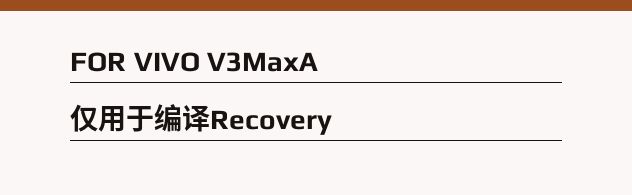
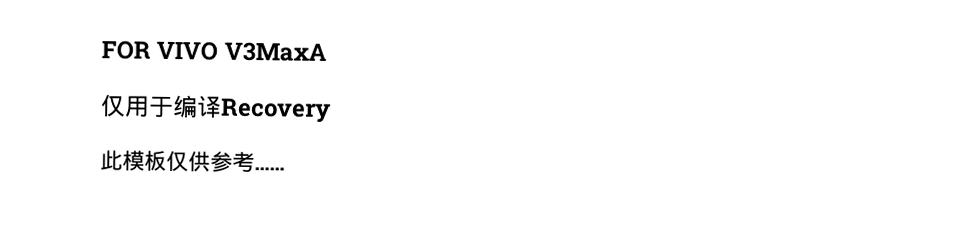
+ 此模板仅供参考……

